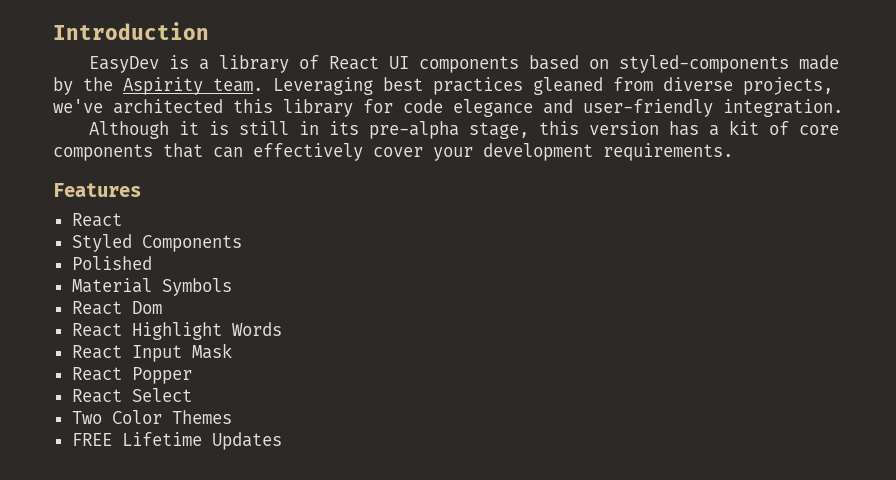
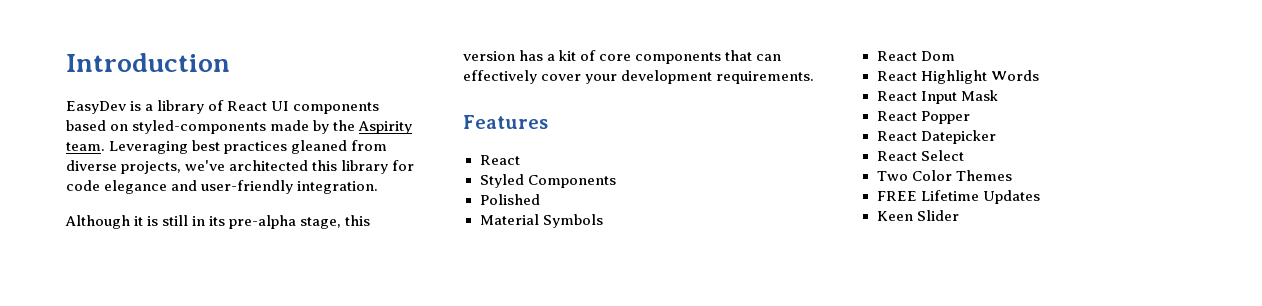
+ React Datepicker
+ Keen Slider

